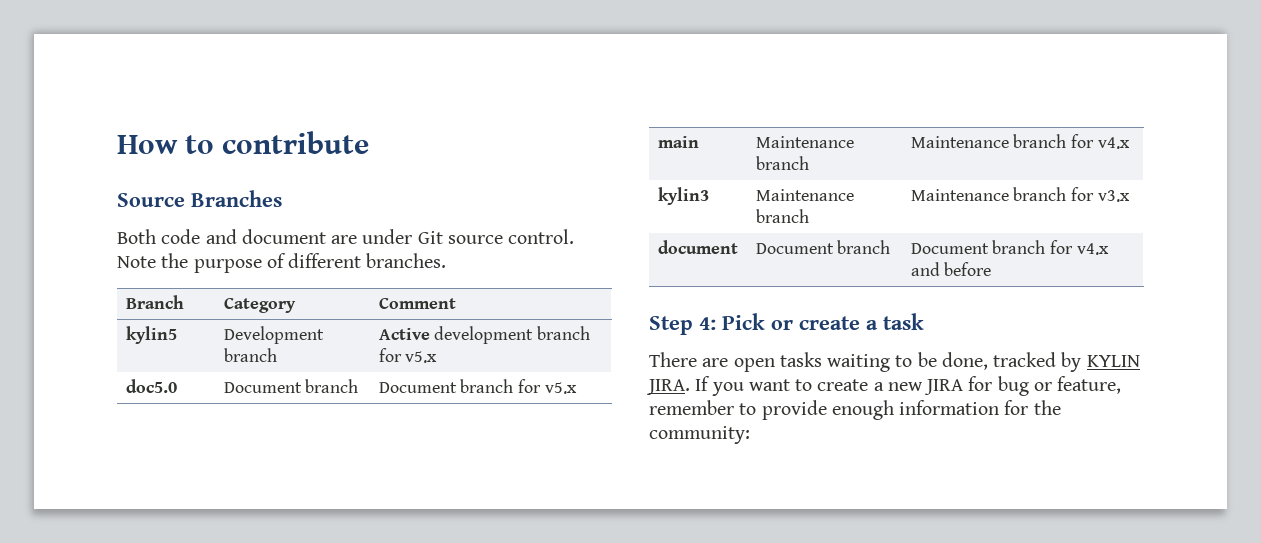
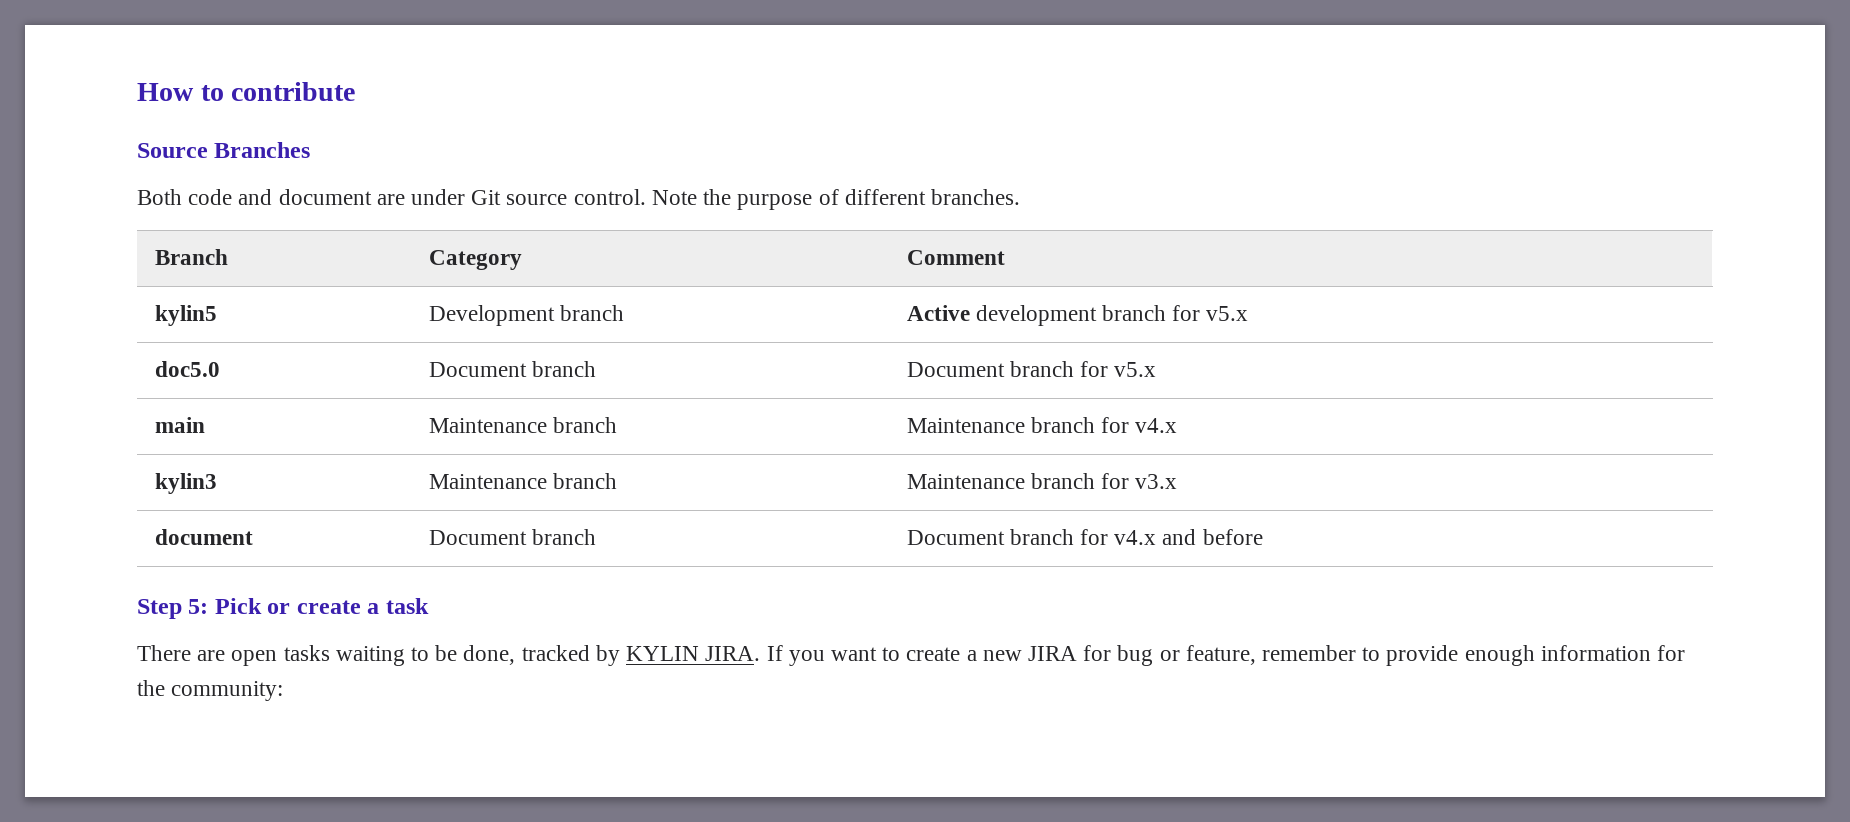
- Step 4: Pick or create a task
+ Step 5: Pick or create a task

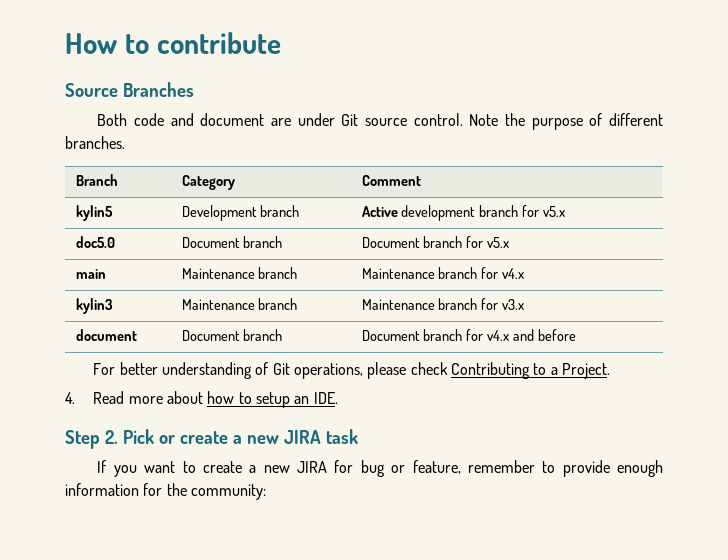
+ For better understanding of Git operations, please check Contributing to a Project.
+ 4. Read more about how to setup an IDE.
- Step 5: Pick or create a task
+ Step 2. Pick or create a new JIRA task
- There are open tasks waiting to be done, tracked by KYLIN JIRA.

